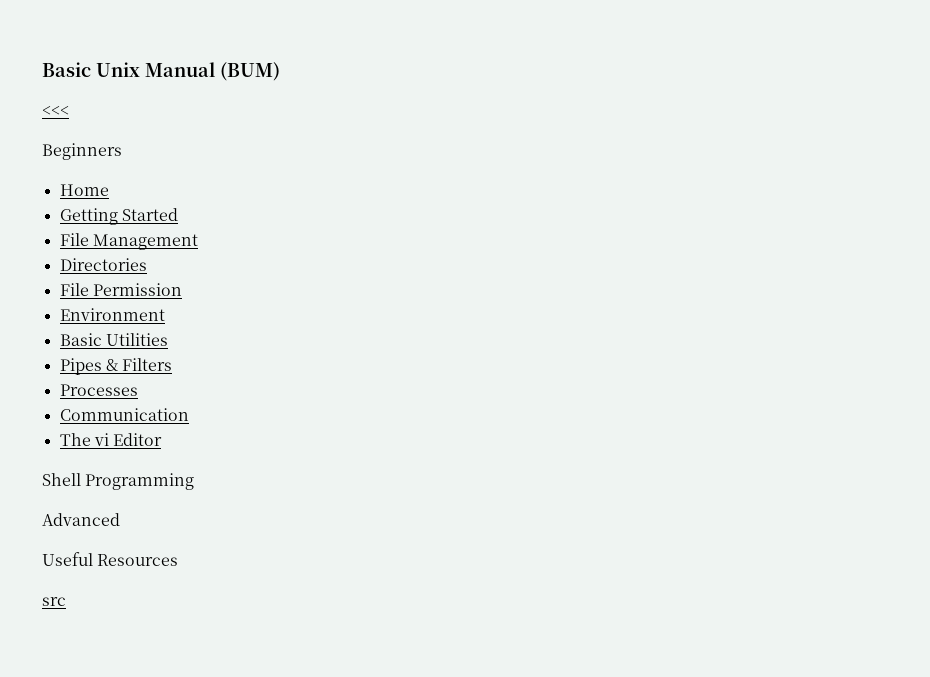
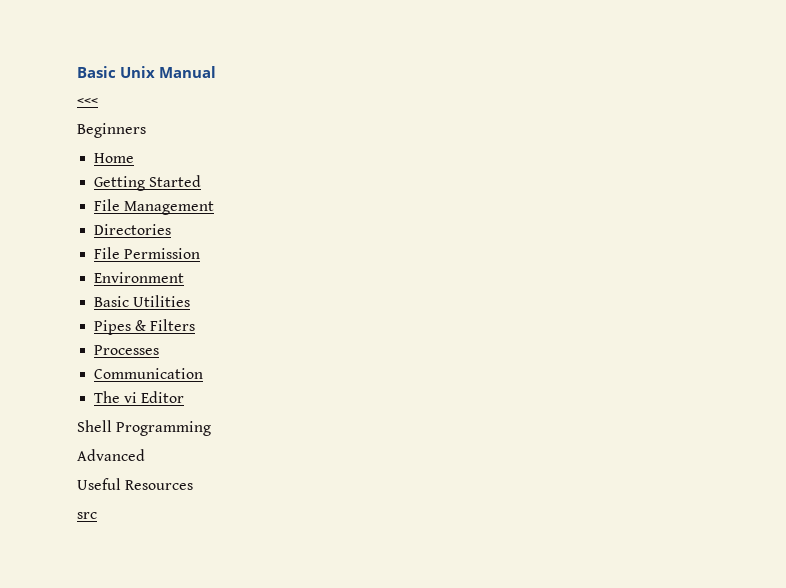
- Basic Unix Manual (BUM)
+ Basic Unix Manual

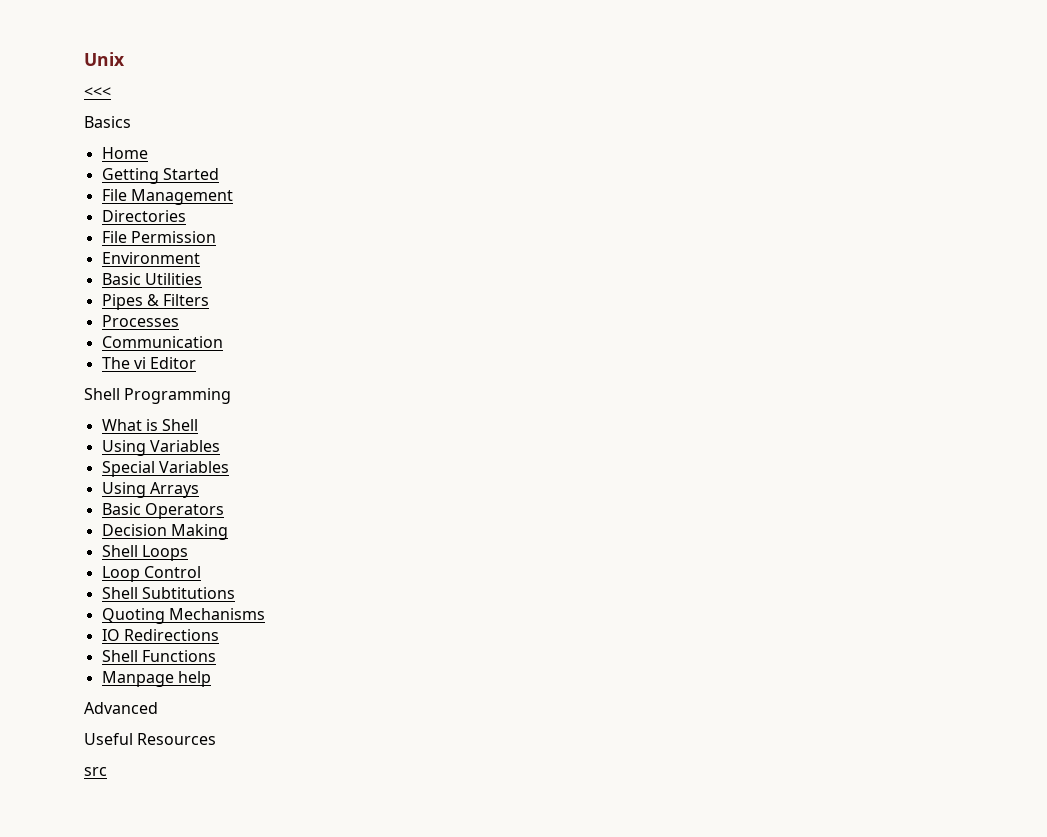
- Basic Unix Manual
+ Unix
- Beginners
+ Basics
+ What is Shell
+ Using Variables
+ Special Variables
+ Using Arrays
+ Basic Operators
+ Decision Making
+ Shell Loops
+ Loop Control
+ Shell Subtitutions
+ Quoting Mechanisms
+ IO Redirections
+ Shell Functions
+ Manpage help

